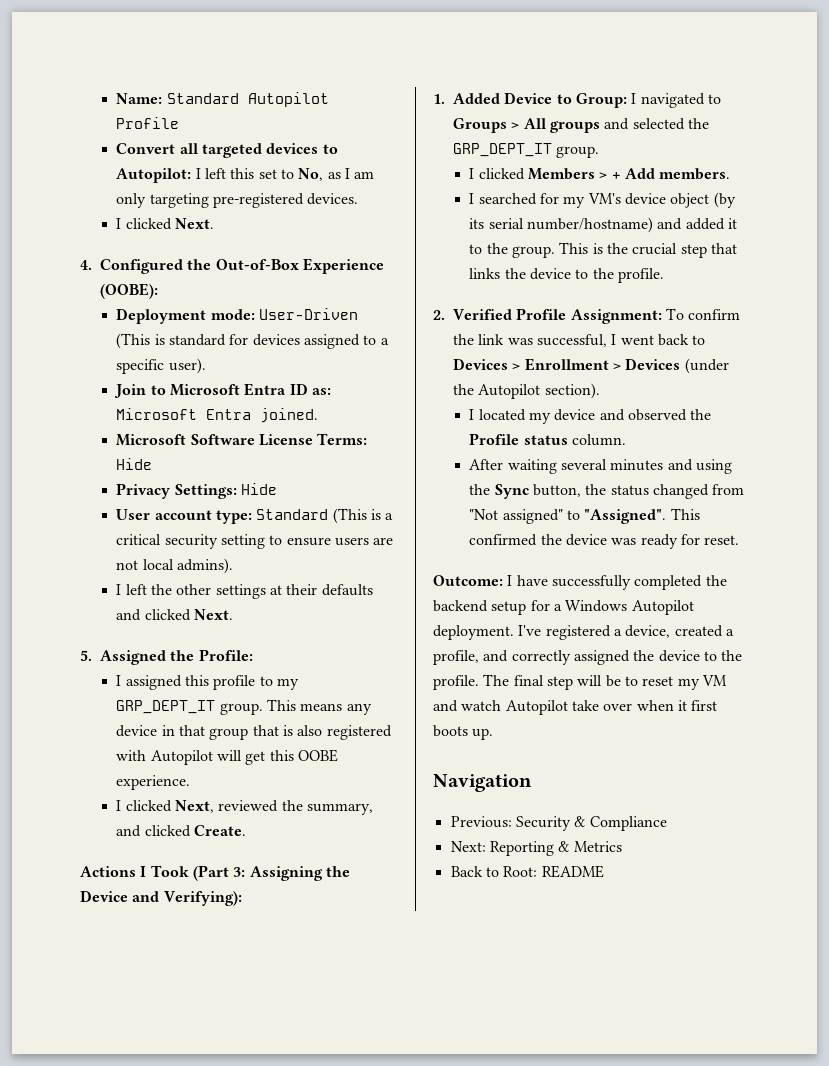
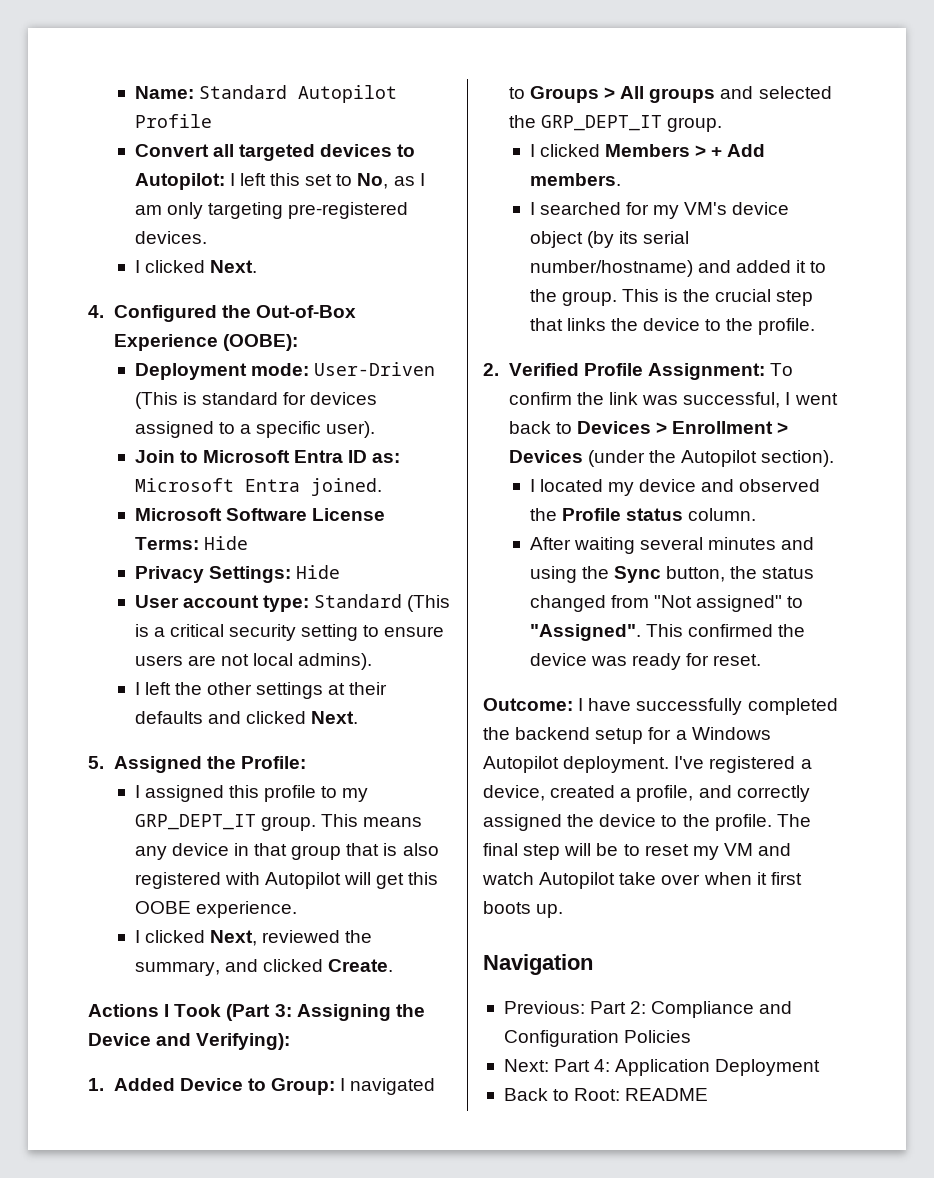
- Previous: Security & Compliance
- Next: Reporting & Metrics
+ Previous: Part 2: Compliance and Configuration Policies
+ Next: Part 4: Application Deployment

